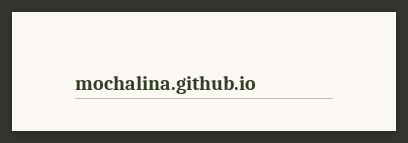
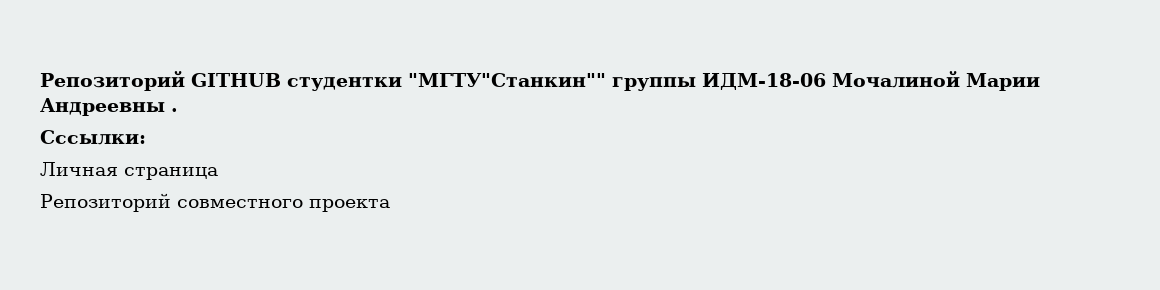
- mochalina.github.io
+ Репозиторий GITHUB студентки "МГТУ"Станкин"" группы ИДМ-18-06 Мочалиной Марии Андреевны .
+ Cссылки:
+ Личная страница
+ Репозиторий совместного проекта

